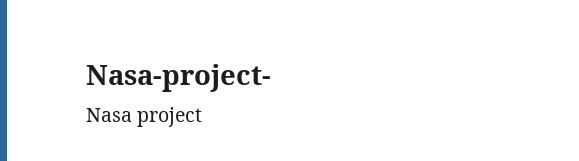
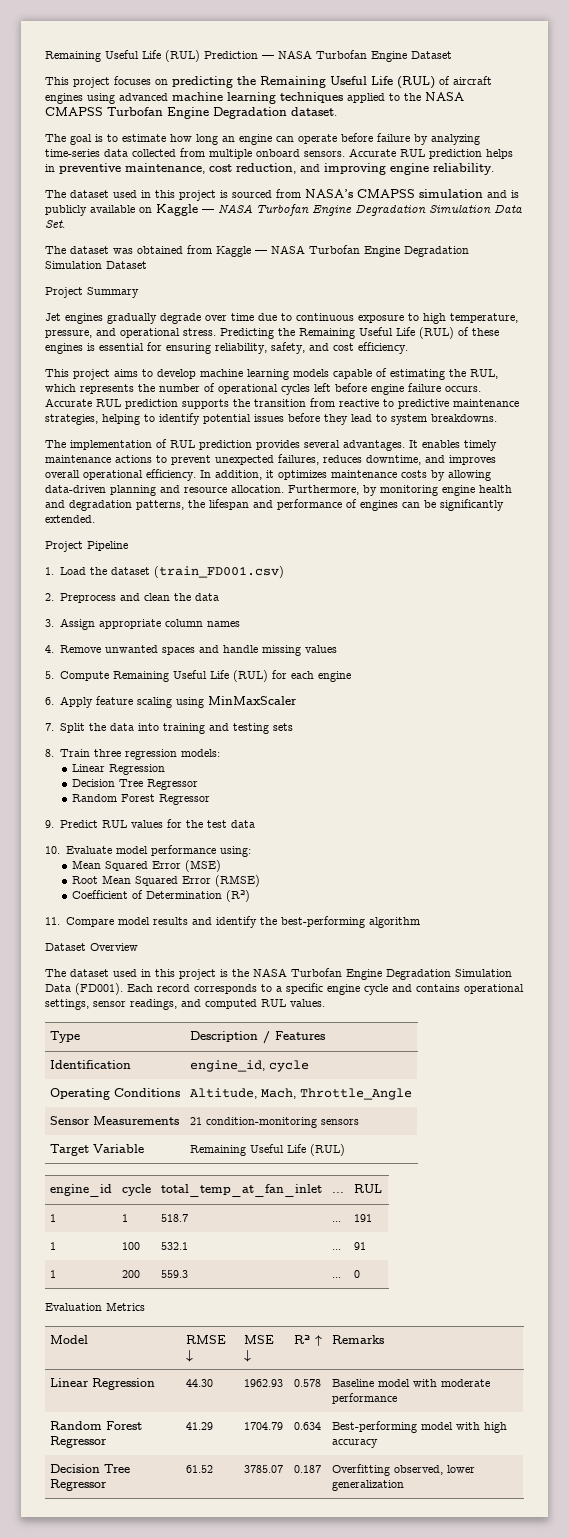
- Nasa-project-
- Nasa project
+ Remaining Useful Life (RUL) Prediction — NASA Turbofan Engine Dataset
+ This project focuses on predicting the Remaining Useful Life (RUL) of aircraft engines using advanced machine learning techniques applied to the NASA CMAPSS Turbofan Engine Degradation dataset.
+ The goal is to estimate how long an engine can operate before failure by analyzing time-series data collected from multiple onboard sensors. Accurate RUL prediction helps in preventive maintenance, cost reduction, and improving engine reliability.
+ The dataset used in this project is sourced from NASA’s CMAPSS simulation and is publicly available on Kaggle — NASA Turbofan Engine Degradation Simulation Data Set.
+ The dataset was obtained from Kaggle — NASA Turbofan Engine Degradation Simulation Dataset
+ Project Summary
+ Jet engines gradually degrade over time due to continuous exposure to high temperature, pressure, and operational stress. Predicting the Remaining Useful Life (RUL) of these engines is essential for ensuring reliability, safety, and cost efficiency.
+ This project aims to develop machine learning models capable of estimating the RUL, which represents the number of operational cycles left before engine failure occurs. Accurate RUL prediction supports the transition from reactive to predictive maintenance strategies, helping to identify potential issues before they lead to system breakdowns.
+ The implementation of RUL prediction provides several advantages. It enables timely maintenance actions to prevent unexpected failures, reduces downtime, and improves overall operational efficiency. In addition, it optimizes maintenance costs by allowing data-driven planning and resource allocation. Furthermore, by monitoring engine health and degradation patterns, the lifespan and performance of engines can be significantly extended.
+ Project Pipeline
+ 1. Load the dataset (train_FD001.csv)
+ 2. Preprocess and clean the data
+ 3. Assign appropriate column names
+ 4. Remove unwanted spaces and handle missing values
+ 5. Compute Remaining Useful Life (RUL) for each engine
+ 6. Apply feature scaling using MinMaxScaler
+ 7. Split the data into training and testing sets
+ 8. Train three regression models:
+ Linear Regression
+ Decision Tree Regressor
+ Random Forest Regressor
+ 9. Predict RUL values for the test data
+ 10. Evaluate model performance using:
+ Mean Squared Error (MSE)
+ Root Mean Squared Error (RMSE)
+ Coefficient of Determination (R²)
+ 11. Compare model results and identify the best-performing algorithm
+ Dataset Overview
+ The dataset used in this project is the NASA Turbofan Engine Degradation Simulation Data (FD001). Each record corresponds to a specific engine cycle and contains operational settings, sensor readings, and computed RUL values.
+ Type | Description / Features
+ Identification | engine_id, cycle
+ Operating Conditions | Altitude, Mach, Throttle_Angle
+ Sensor Measurements | 21 condition-monitoring sensors
+ Target Variable | Remaining Useful Life (RUL)
+ engine_id | cycle | total_temp_at_fan_inlet | ... | RUL
+ 1 | 1 | 518.7 | ... | 191
+ 1 | 100 | 532.1 | ... | 91
+ 1 | 200 | 559.3 | ... | 0
+ Evaluation Metrics
+ Model | RMSE ↓ | MSE ↓ | R² ↑ | Remarks
+ Linear Regression | 44.30 | 1962.93 | 0.578 | Baseline model with moderate performance
+ Random Forest Regressor | 41.29 | 1704.79 | 0.634 | Best-performing model with high accuracy
+ Decision Tree Regressor | 61.52 | 3785.07 | 0.187 | Overfitting observed, lower generalization

